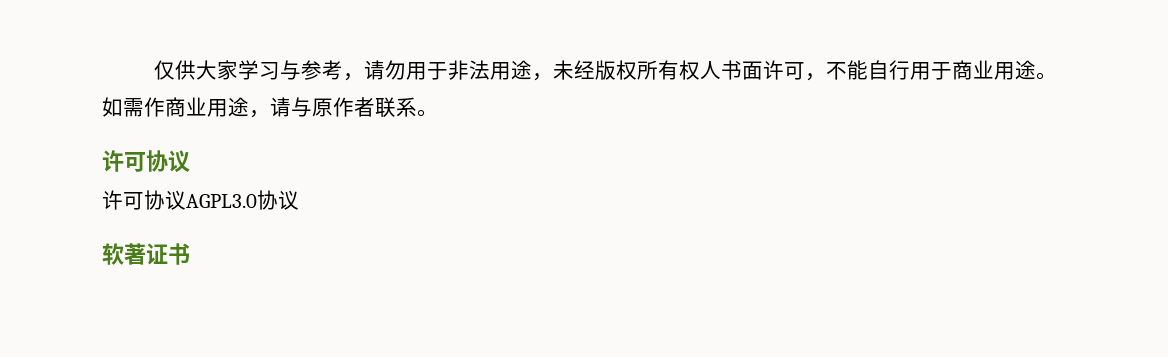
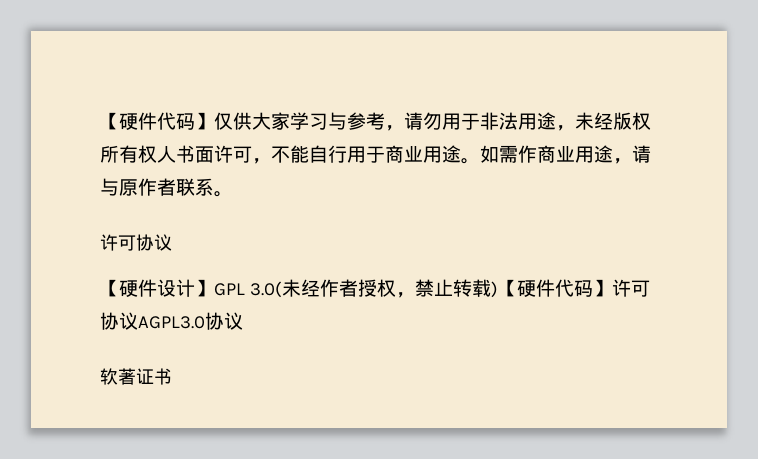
- 仅供大家学习与参考，请勿用于非法用途，未经版权所有权人书面许可，不能自行用于商业用途。
+ 【硬件代码】仅供大家学习与参考，请勿用于非法用途，未经版权所有权人书面许可，不能自行用于商业用途。
- 许可协议AGPL3.0协议
+ 【硬件设计】GPL 3.0(未经作者授权，禁止转载)【硬件代码】许可协议AGPL3.0协议

